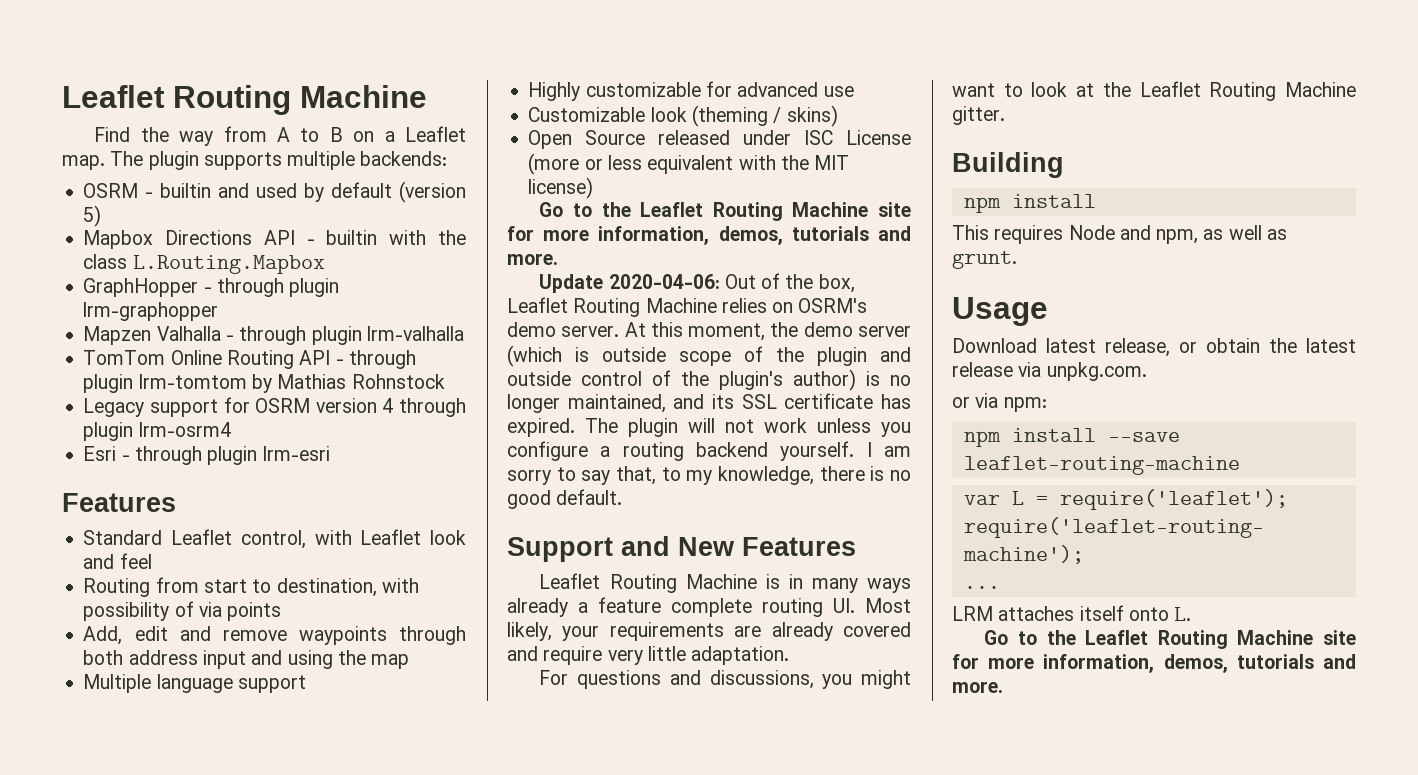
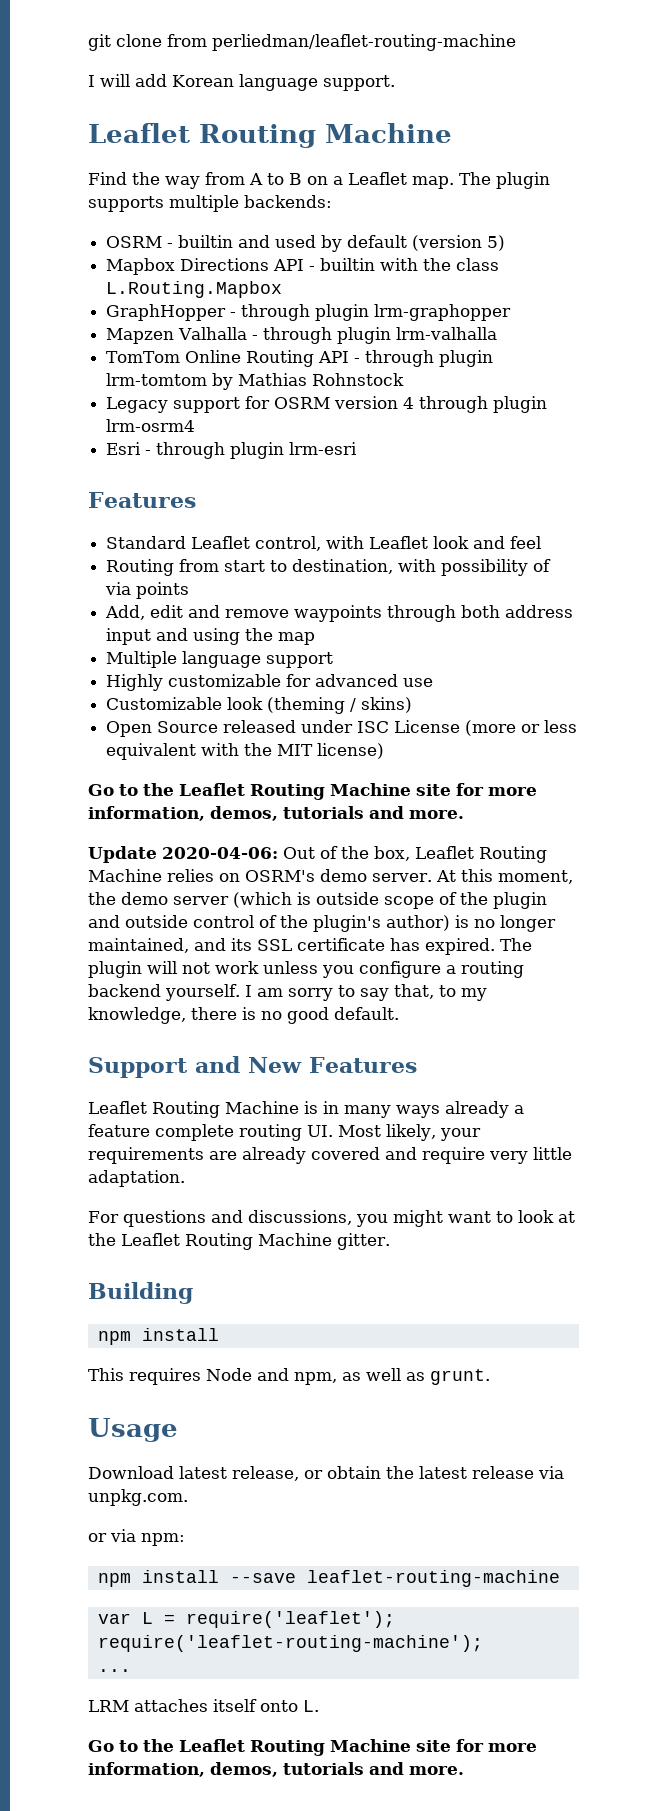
+ git clone from perliedman/leaflet-routing-machine
+ I will add Korean language support.

